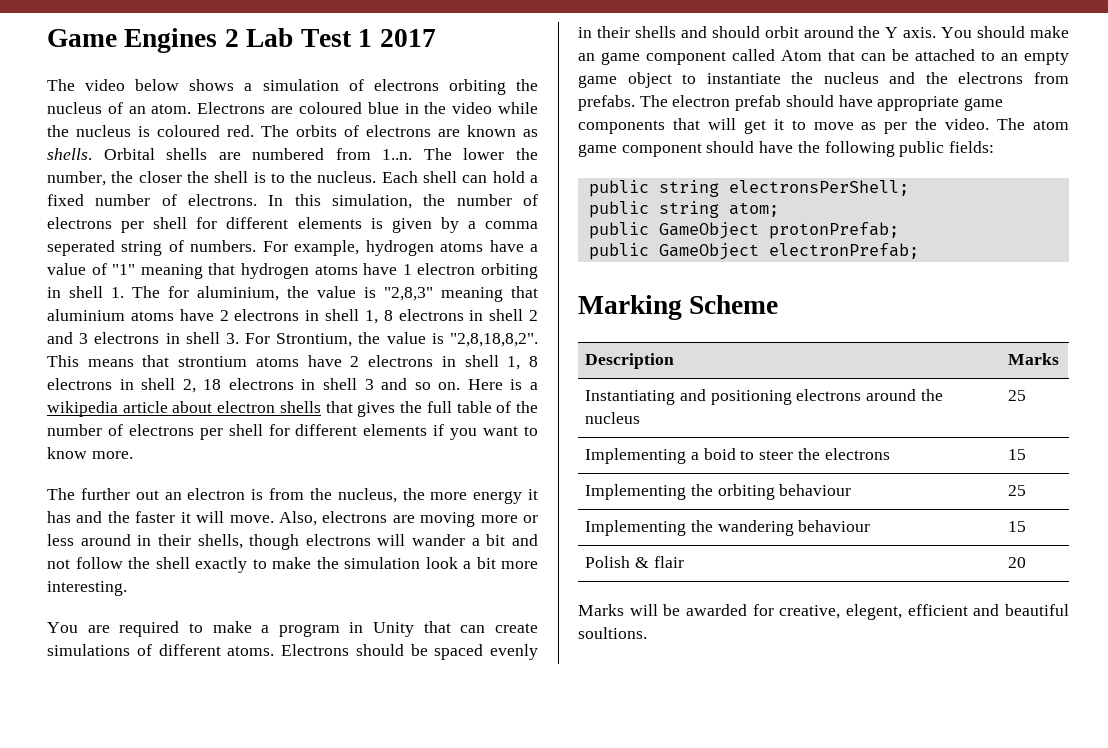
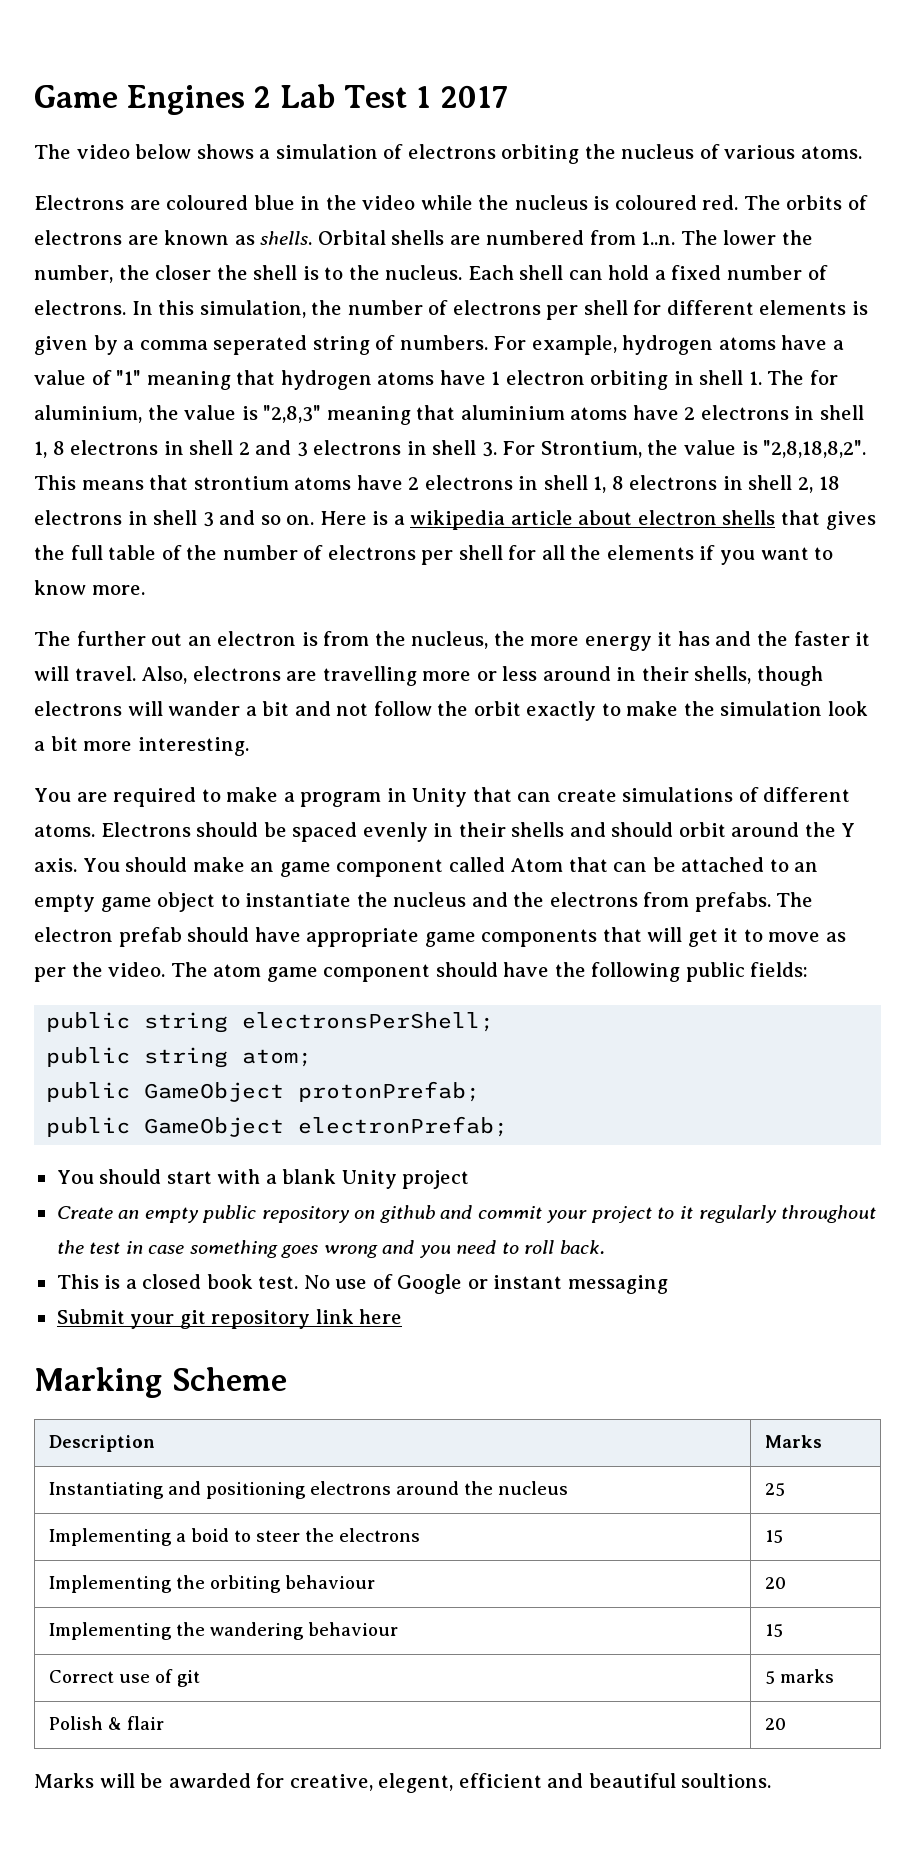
- The video below shows a simulation of electrons orbiting the nucleus of an atom. Electrons are coloured blue in the video while the nucleus is coloured red.
+ The video below shows a simulation of electrons orbiting the nucleus of various atoms.
+ Electrons are coloured blue in the video while the nucleus is coloured red.
- Here is a wikipedia article about electron shells that gives the full table of the number of electrons per shell for different elements if you want to know more.
+ Here is a wikipedia article about electron shells that gives the full table of the number of electrons per shell for all the elements if you want to know more.
- The further out an electron is from the nucleus, the more energy it has and the faster it will move.
+ The further out an electron is from the nucleus, the more energy it has and the faster it will travel.
- Also, electrons are moving more or less around in their shells, though electrons will wander a bit and not follow the shell exactly to make the simulation look a bit more interesting.
+ Also, electrons are travelling more or less around in their shells, though electrons will wander a bit and not follow the orbit exactly to make the simulation look a bit more interesting.
+ You should start with a blank Unity project
+ Create an empty public repository on github and commit your project to it regularly throughout the test in case something goes wrong and you need to roll back.
+ This is a closed book test. No use of Google or instant messaging
+ Submit your git repository link here
- Implementing the orbiting behaviour | 25
+ Implementing the orbiting behaviour | 20
+ Correct use of git | 5 marks

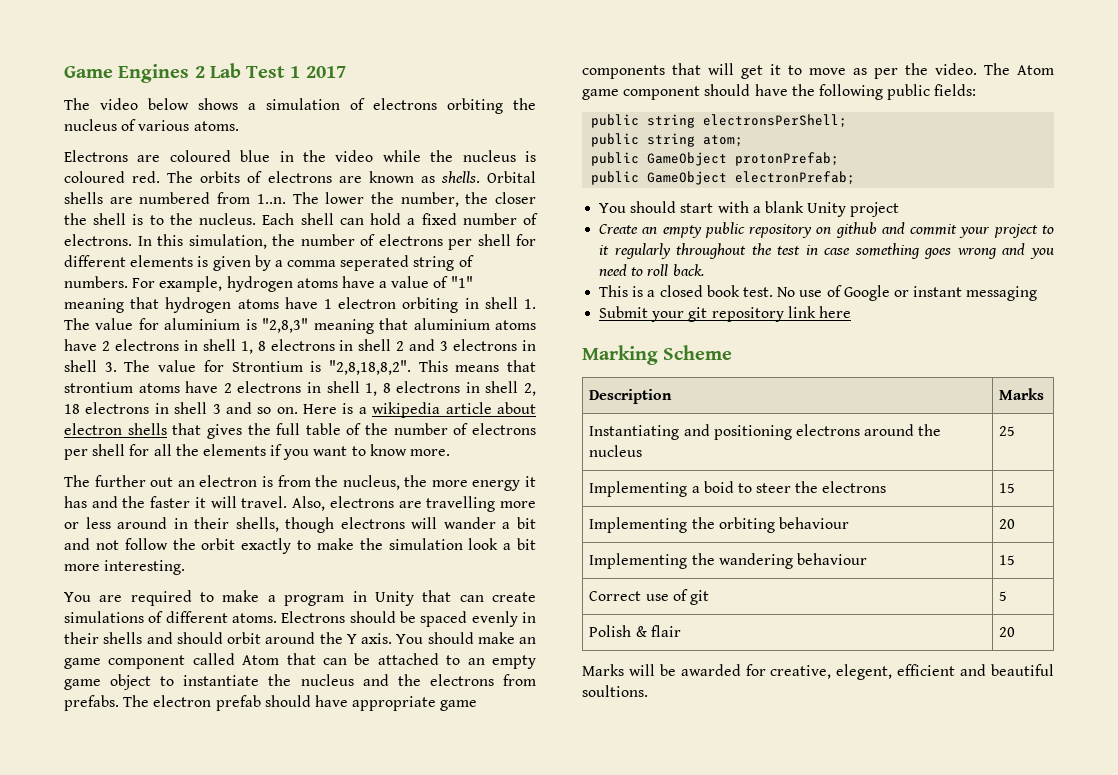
- For example, hydrogen atoms have a value of "1" meaning that hydrogen atoms have 1 electron orbiting in shell 1. The for aluminium, the value is "2,8,3" meaning that aluminium atoms have 2 electrons in shell 1, 8 electrons in shell 2 and 3 electrons in shell 3. For Strontium, the value is "2,8,18,8,2".
+ For example, hydrogen atoms have a value of "1" meaning that hydrogen atoms have 1 electron orbiting in shell 1. The value for aluminium is "2,8,3" meaning that aluminium atoms have 2 electrons in shell 1, 8 electrons in shell 2 and 3 electrons in shell 3. The value for Strontium is "2,8,18,8,2".
- The atom game component should have the following public fields:
+ The Atom game component should have the following public fields:
- Correct use of git | 5 marks
+ Correct use of git | 5

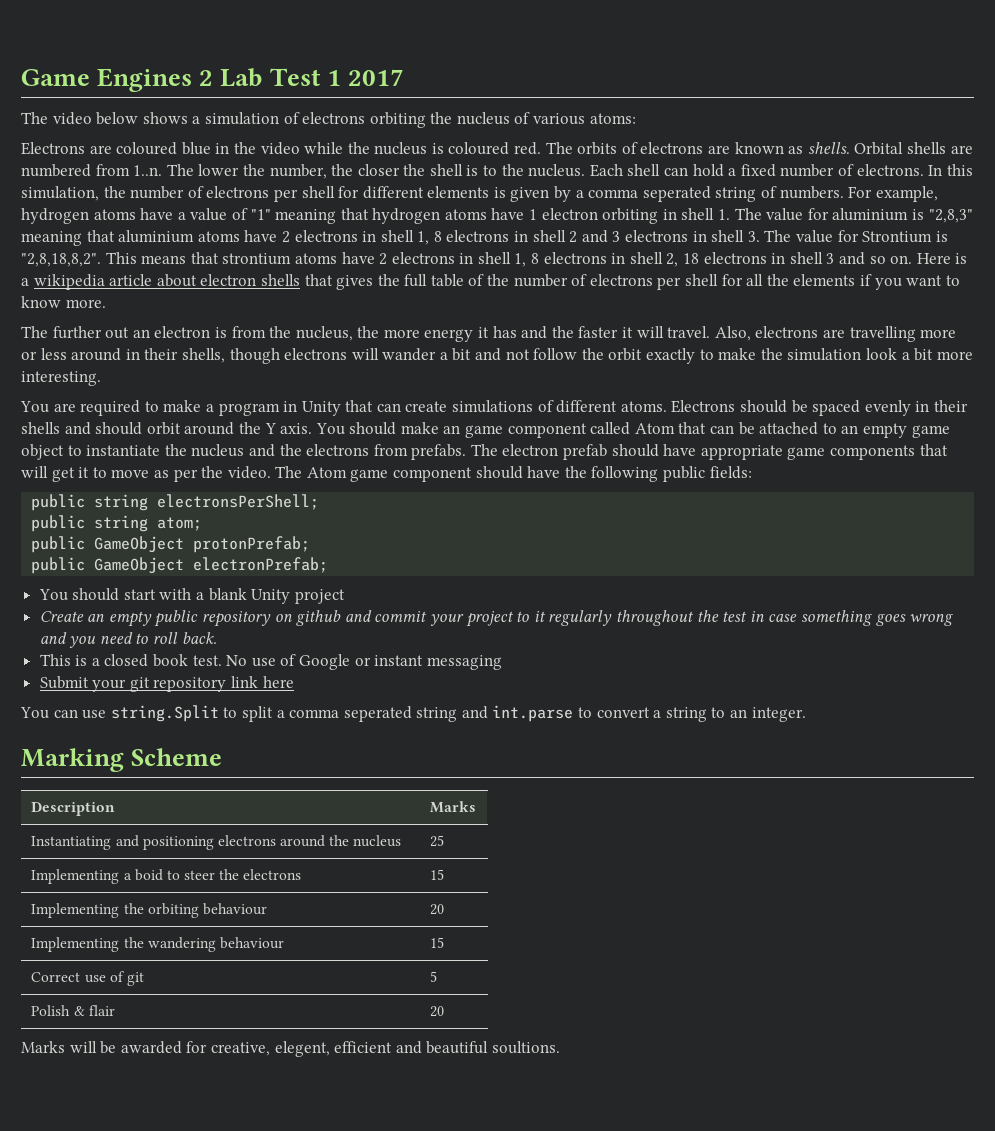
- The video below shows a simulation of electrons orbiting the nucleus of various atoms.
+ The video below shows a simulation of electrons orbiting the nucleus of various atoms:
+ You can use string.Split to split a comma seperated string and int.parse to convert a string to an integer.

